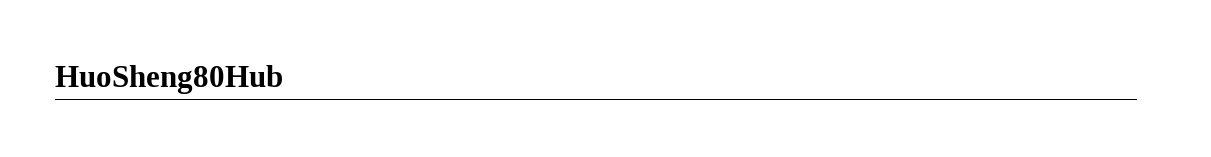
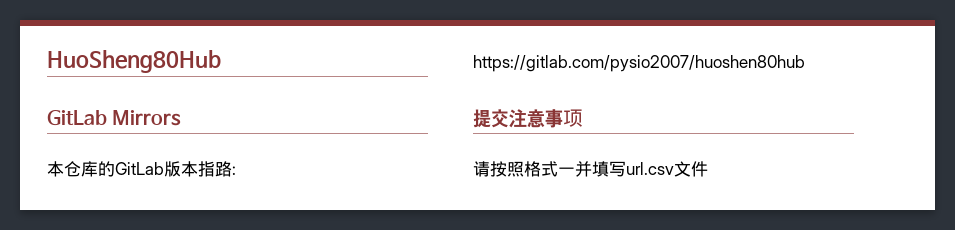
+ GitLab Mirrors
+ 本仓库的GitLab版本指路: https://gitlab.com/pysio2007/huoshen80hub
+ 提交注意事项
+ 请按照格式一并填写url.csv文件

